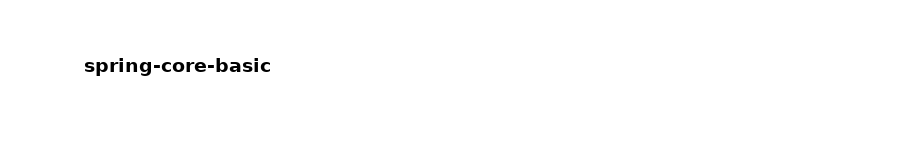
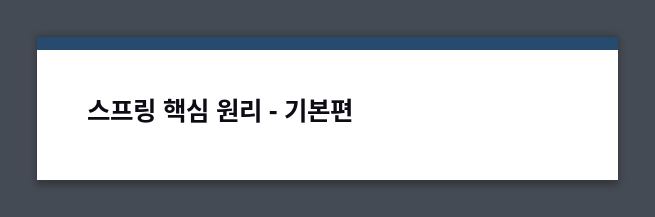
- spring-core-basic
+ 스프링 핵심 원리 - 기본편

